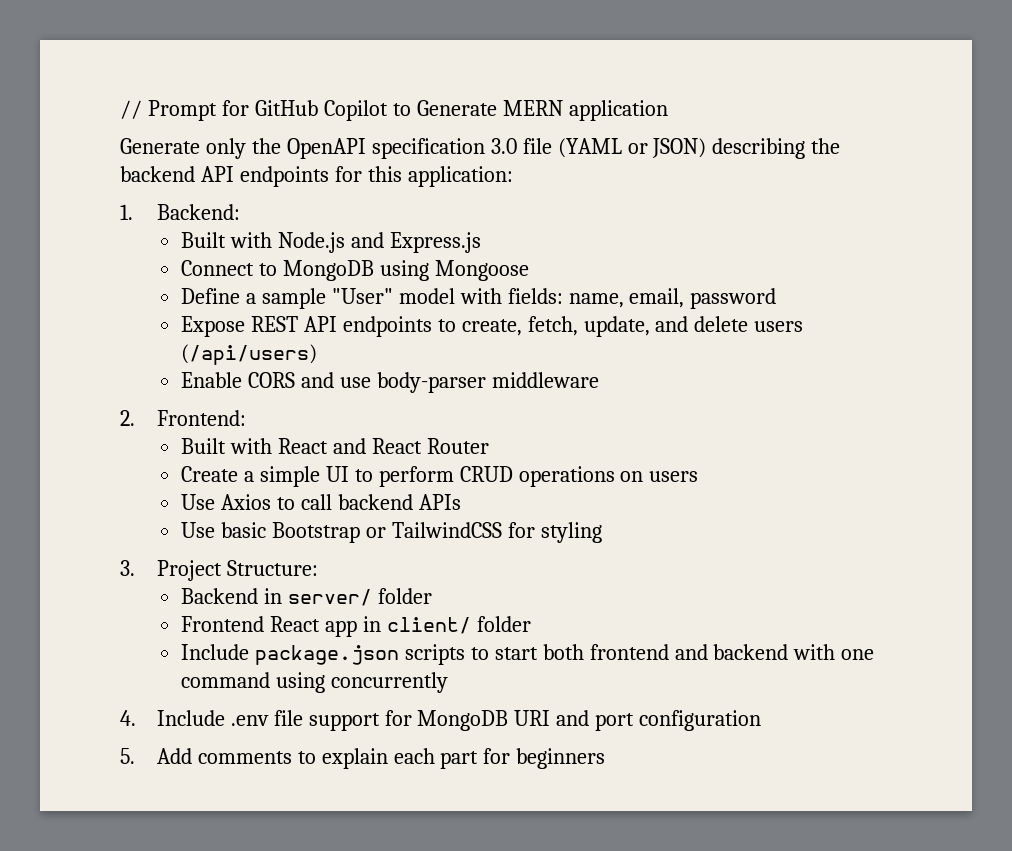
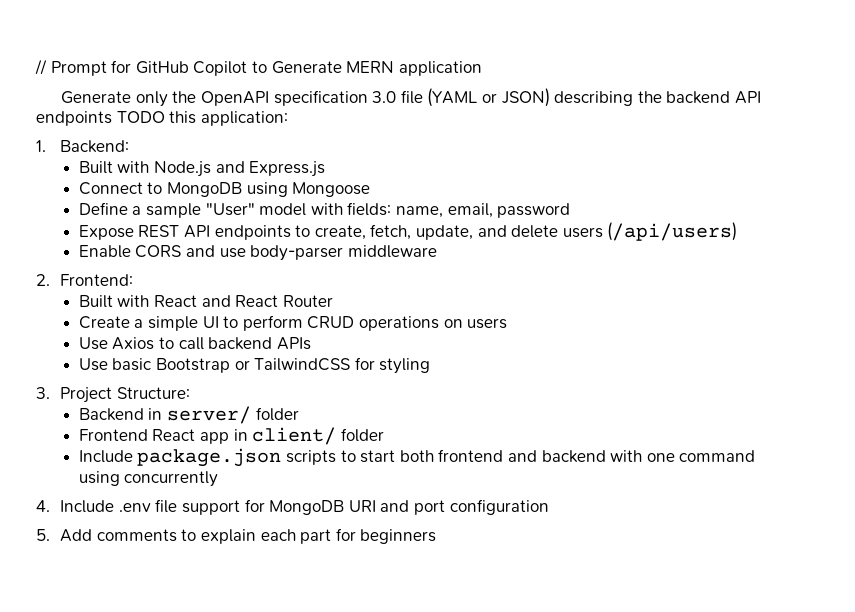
- Generate only the OpenAPI specification 3.0 file (YAML or JSON) describing the backend API endpoints for this application:
+ Generate only the OpenAPI specification 3.0 file (YAML or JSON) describing the backend API endpoints TODO this application:

